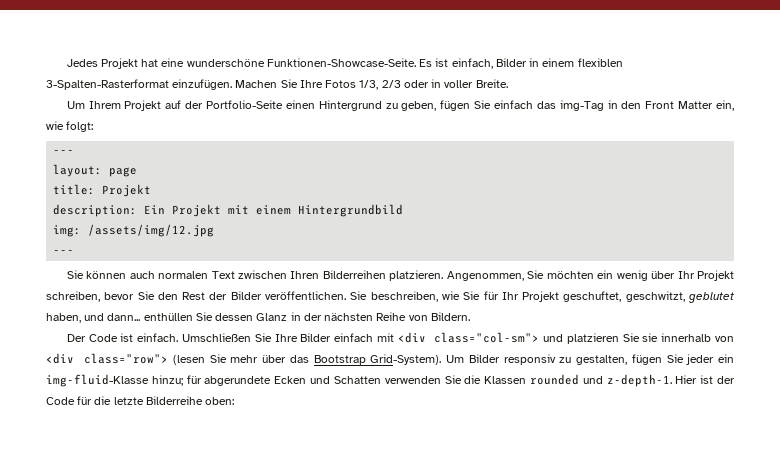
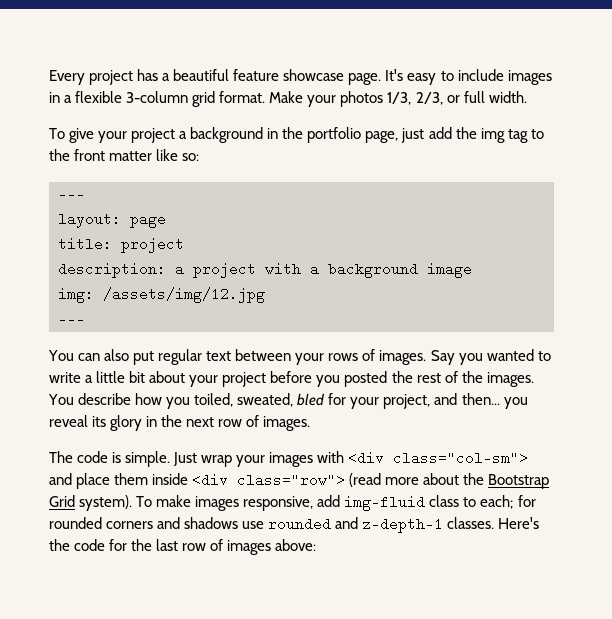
- Jedes Projekt hat eine wunderschöne Funktionen-Showcase-Seite. Es ist einfach, Bilder in einem flexiblen 3-Spalten-Rasterformat einzufügen. Machen Sie Ihre Fotos 1/3, 2/3 oder in voller Breite.
- Um Ihrem Projekt auf der Portfolio-Seite einen Hintergrund zu geben, fügen Sie einfach das img-Tag in den Front Matter ein, wie folgt:
+ Every project has a beautiful feature showcase page. It's easy to include images in a flexible 3-column grid format. Make your photos 1/3, 2/3, or full width.
+ To give your project a background in the portfolio page, just add the img tag to the front matter like so:
- title: Projekt
+ title: project
- description: Ein Projekt mit einem Hintergrundbild
+ description: a project with a background image
  img: /assets/img/12.jpg
  ---
- Sie können auch normalen Text zwischen Ihren Bilderreihen platzieren. Angenommen, Sie möchten ein wenig über Ihr Projekt schreiben, bevor Sie den Rest der Bilder veröffentlichen. Sie beschreiben, wie Sie für Ihr Projekt geschuftet, geschwitzt, geblutet haben, und dann... enthüllen Sie dessen Glanz in der nächsten Reihe von Bildern.
- Der Code ist einfach. Umschließen Sie Ihre Bilder einfach mit <div class="col-sm"> und platzieren Sie sie innerhalb von <div class="row"> (lesen Sie mehr über das Bootstrap Grid-System). Um Bilder responsiv zu gestalten, fügen Sie jeder ein img-fluid-Klasse hinzu; für abgerundete Ecken und Schatten verwenden Sie die Klassen rounded und z-depth-1. Hier ist der Code für die letzte Bilderreihe oben:
+ You can also put regular text between your rows of images. Say you wanted to write a little bit about your project before you posted the rest of the images. You describe how you toiled, sweated, bled for your project, and then... you reveal its glory in the next row of images.
+ The code is simple. Just wrap your images with <div class="col-sm"> and place them inside <div class="row"> (read more about the Bootstrap Grid system). To make images responsive, add img-fluid class to each; for rounded corners and shadows use rounded and z-depth-1 classes. Here's the code for the last row of images above:

